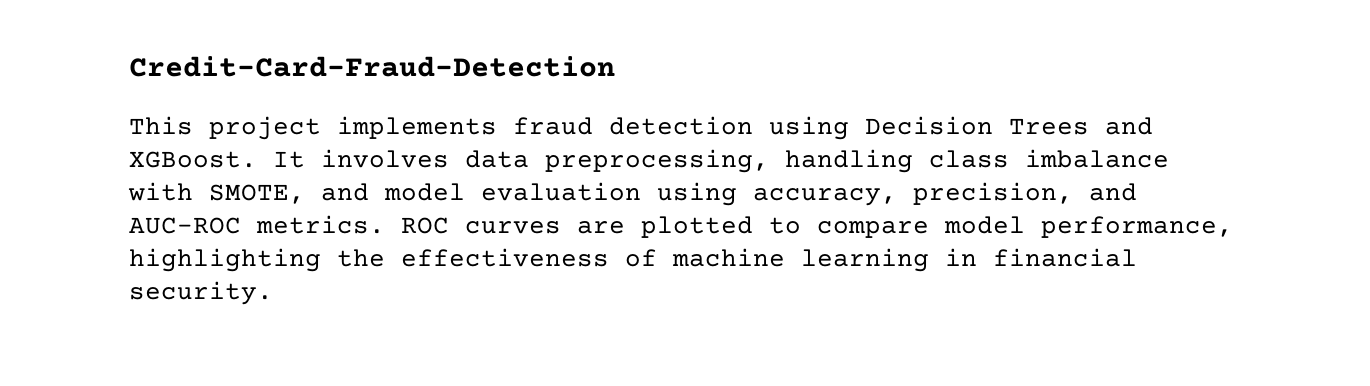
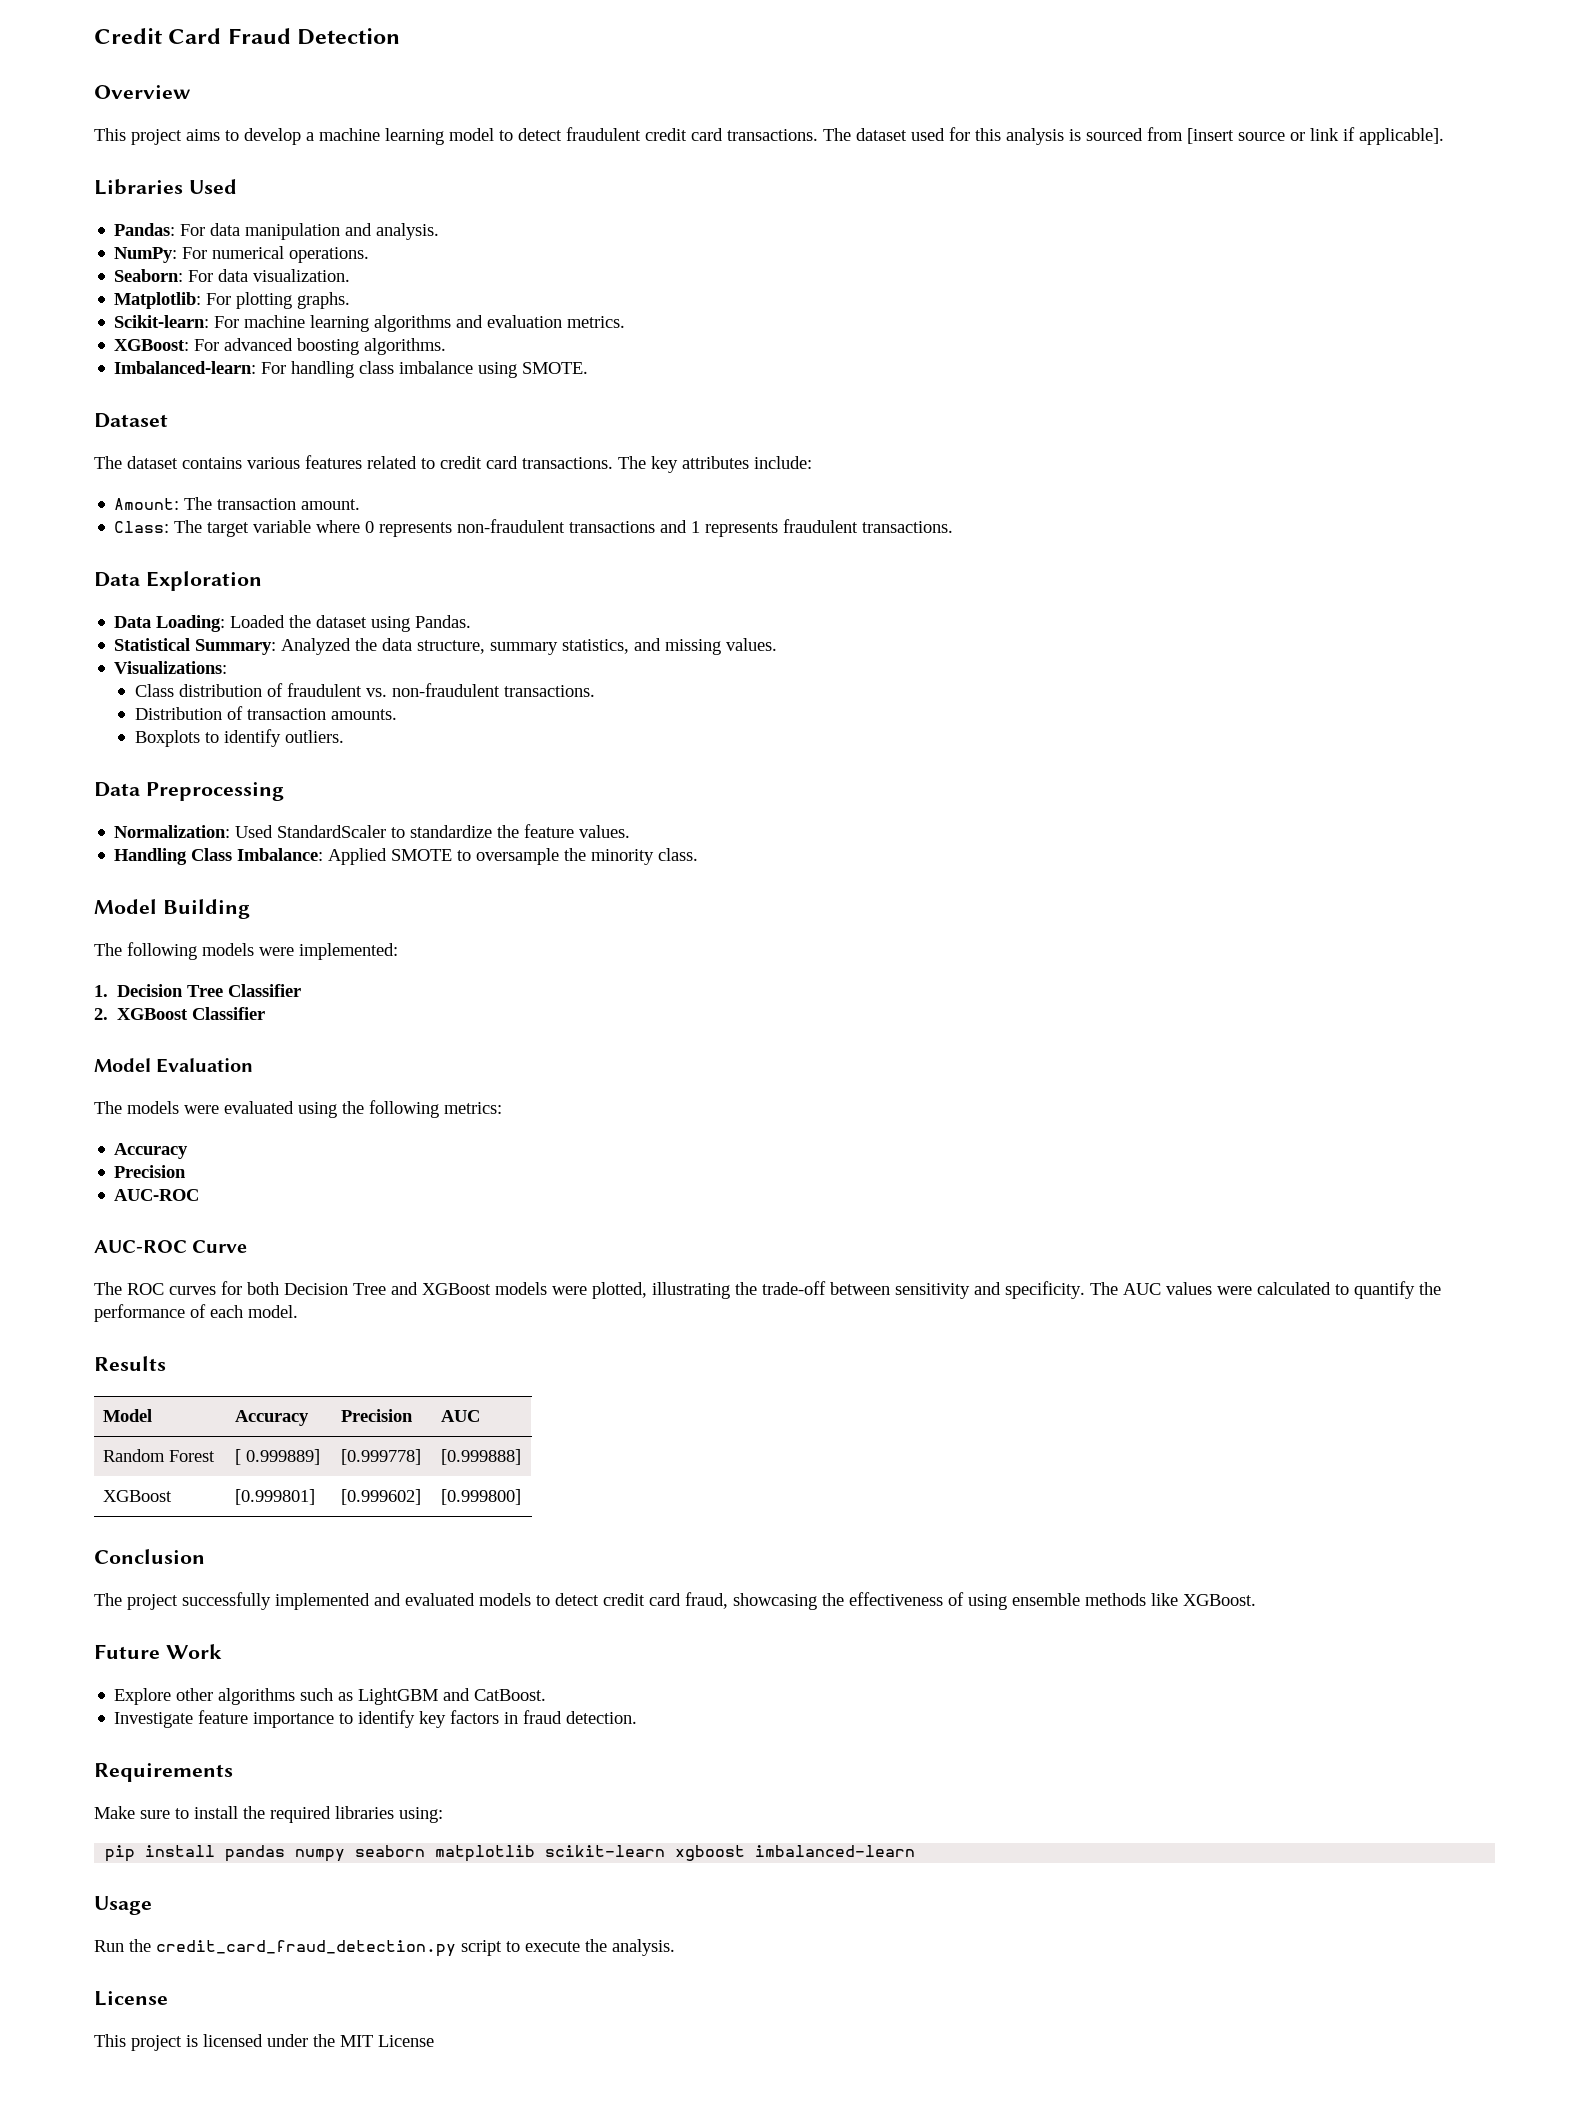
- Credit-Card-Fraud-Detection
- This project implements fraud detection using Decision Trees and XGBoost. It involves data preprocessing, handling class imbalance with SMOTE, and model evaluation using accuracy, precision, and AUC-ROC metrics. ROC curves are plotted to compare model performance, highlighting the effectiveness of machine learning in financial security.
+ Credit Card Fraud Detection
+ Overview
+ This project aims to develop a machine learning model to detect fraudulent credit card transactions. The dataset used for this analysis is sourced from [insert source or link if applicable].
+ Libraries Used
+ Pandas: For data manipulation and analysis.
+ NumPy: For numerical operations.
+ Seaborn: For data visualization.
+ Matplotlib: For plotting graphs.
+ Scikit-learn: For machine learning algorithms and evaluation metrics.
+ XGBoost: For advanced boosting algorithms.
+ Imbalanced-learn: For handling class imbalance using SMOTE.
+ Dataset
+ The dataset contains various features related to credit card transactions. The key attributes include:
+ Amount: The transaction amount.
+ Class: The target variable where 0 represents non-fraudulent transactions and 1 represents fraudulent transactions.
+ Data Exploration
+ Data Loading: Loaded the dataset using Pandas.
+ Statistical Summary: Analyzed the data structure, summary statistics, and missing values.
+ Visualizations:
+ Class distribution of fraudulent vs. non-fraudulent transactions.
+ Distribution of transaction amounts.
+ Boxplots to identify outliers.
+ Data Preprocessing
+ Normalization: Used StandardScaler to standardize the feature values.
+ Handling Class Imbalance: Applied SMOTE to oversample the minority class.
+ Model Building
+ The following models were implemented:
+ 1. Decision Tree Classifier
+ 2. XGBoost Classifier
+ Model Evaluation
+ The models were evaluated using the following metrics:
+ Accuracy
+ Precision
+ AUC-ROC
+ AUC-ROC Curve
+ The ROC curves for both Decision Tree and XGBoost models were plotted, illustrating the trade-off between sensitivity and specificity. The AUC values were calculated to quantify the performance of each model.
+ Results
+ Model | Accuracy | Precision | AUC
+ Random Forest | [ 0.999889] | [0.999778] | [0.999888]
+ XGBoost | [0.999801] | [0.999602] | [0.999800]
+ Conclusion
+ The project successfully implemented and evaluated models to detect credit card fraud, showcasing the effectiveness of using ensemble methods like XGBoost.
+ Future Work
+ Explore other algorithms such as LightGBM and CatBoost.
+ Investigate feature importance to identify key factors in fraud detection.
+ Requirements
+ Make sure to install the required libraries using:
+ pip install pandas numpy seaborn matplotlib scikit-learn xgboost imbalanced-learn
+ Usage
+ Run the credit_card_fraud_detection.py script to execute the analysis.
+ License
+ This project is licensed under the MIT License

